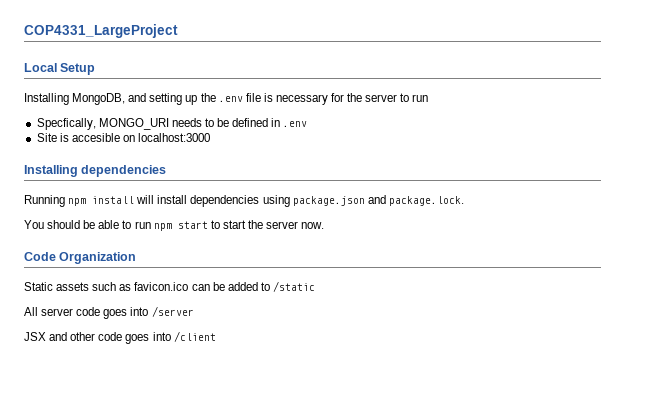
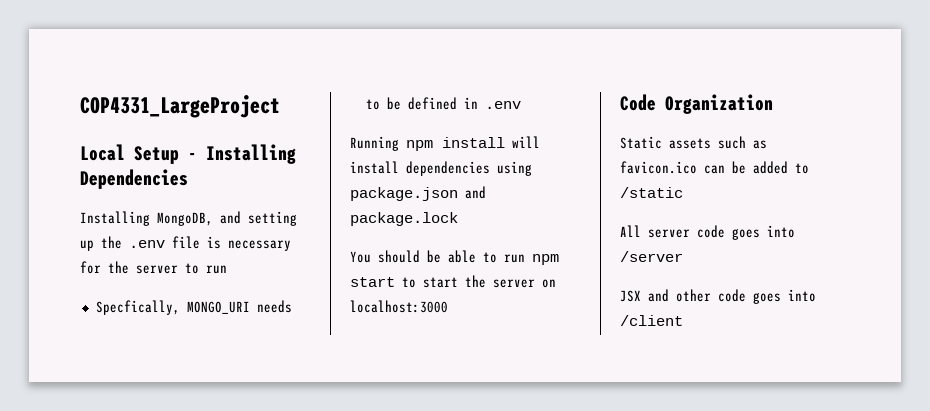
- Local Setup
+ Local Setup - Installing Dependencies
- Site is accesible on localhost:3000
- Installing dependencies
- Running npm install will install dependencies using package.json and package.lock.
+ Running npm install will install dependencies using package.json and package.lock
- You should be able to run npm start to start the server now.
+ You should be able to run npm start to start the server on localhost:3000

